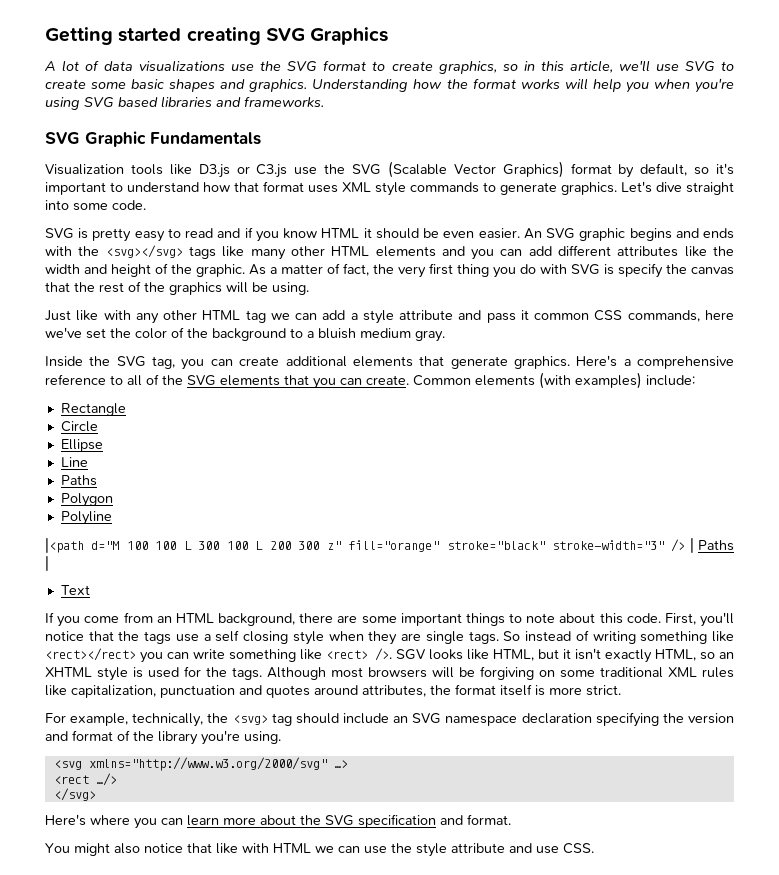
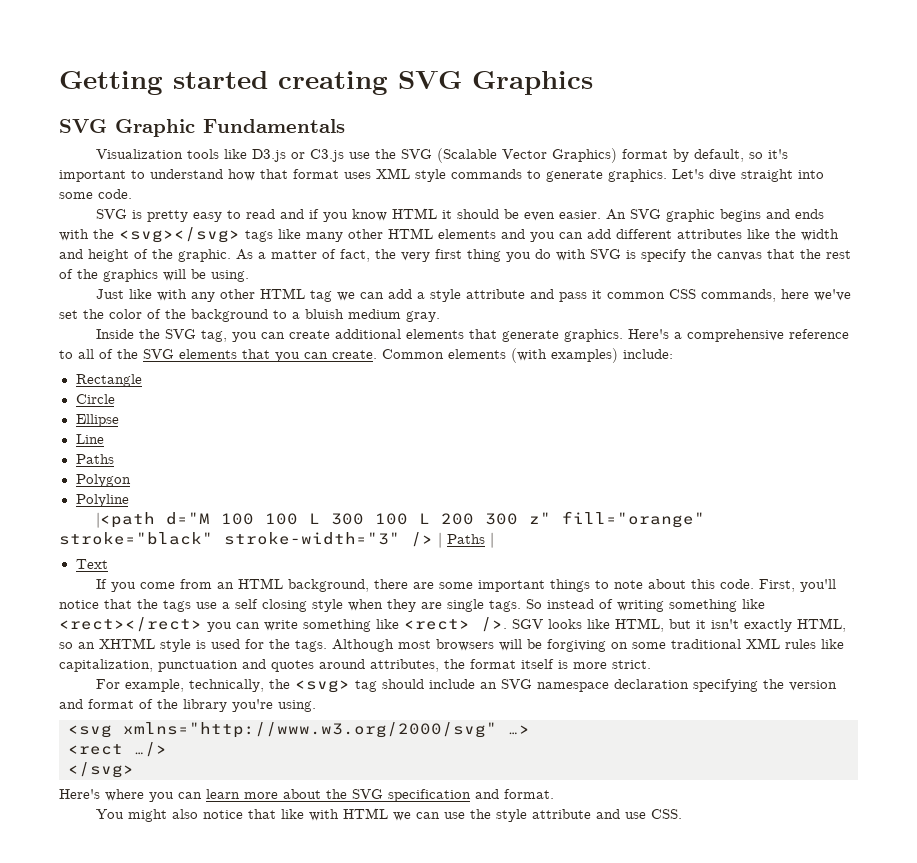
- A lot of data visualizations use the SVG format to create graphics, so in this article, we'll use SVG to create some basic shapes and graphics. Understanding how the format works will help you when you're using SVG based libraries and frameworks.

